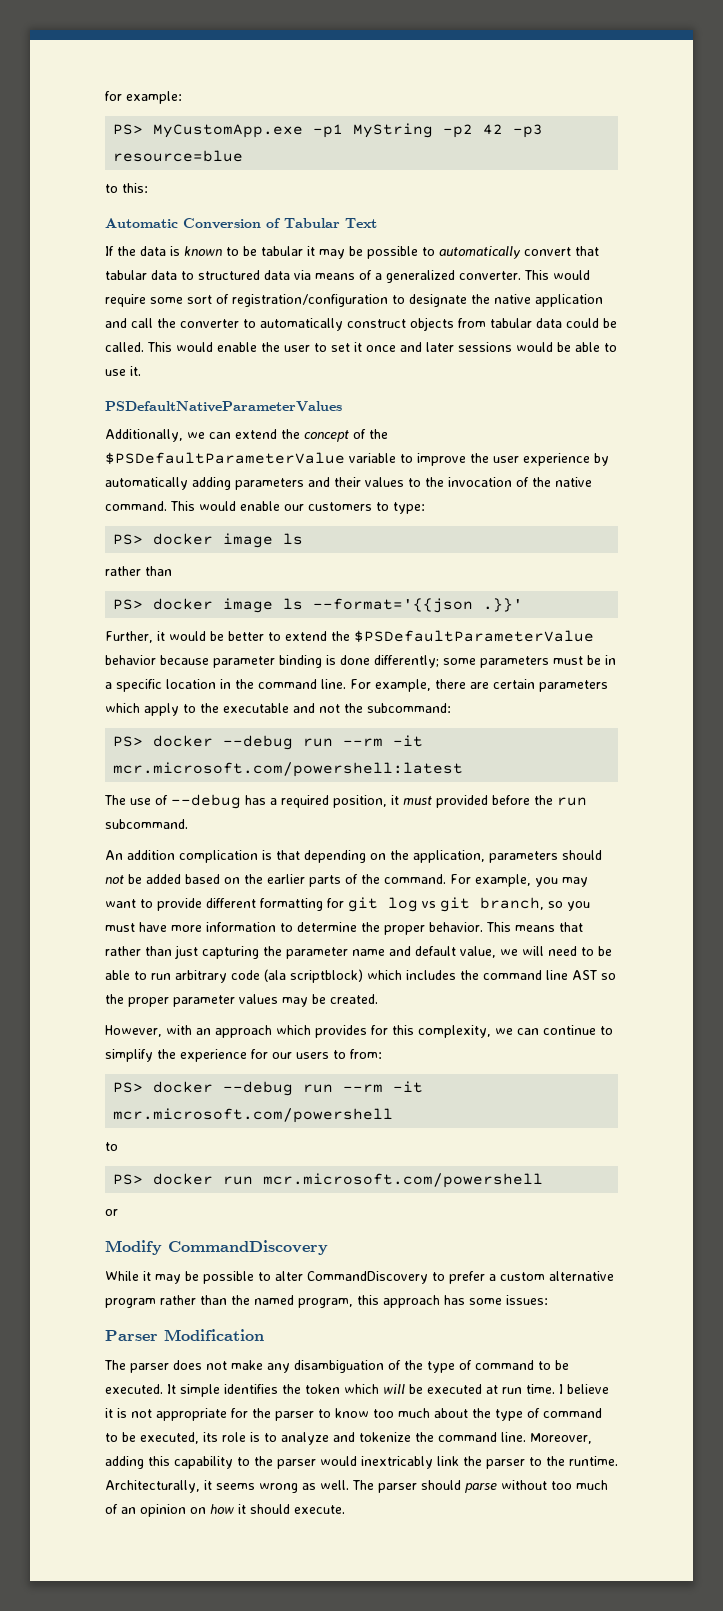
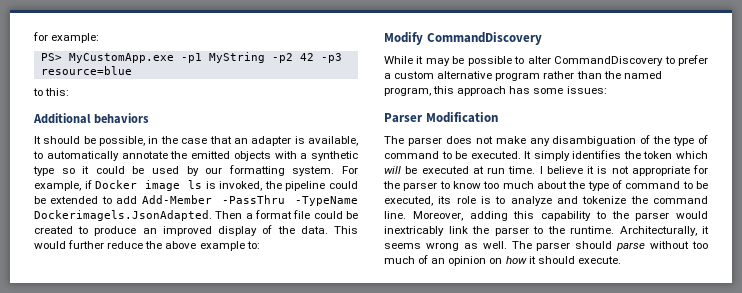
- Automatic Conversion of Tabular Text
- If the data is known to be tabular it may be possible to automatically convert that tabular data to structured data via means of a generalized converter. This would require some sort of registration/configuration to designate the native application and call the converter to automatically construct objects from tabular data could be called. This would enable the user to set it once and later sessions would be able to use it.
- PSDefaultNativeParameterValues
- Additionally, we can extend the concept of the $PSDefaultParameterValue variable to improve the user experience by automatically adding parameters and their values to the invocation of the native command. This would enable our customers to type:
- PS> docker image ls
- rather than
- PS> docker image ls --format='{{json .}}'
- Further, it would be better to extend the $PSDefaultParameterValue behavior because parameter binding is done differently; some parameters must be in a specific location in the command line. For example, there are certain parameters which apply to the executable and not the subcommand:
- PS> docker --debug run --rm -it mcr.microsoft.com/powershell:latest
- The use of --debug has a required position, it must provided before the run subcommand.
- An addition complication is that depending on the application, parameters should not be added based on the earlier parts of the command. For example, you may want to provide different formatting for git log vs git branch, so you must have more information to determine the proper behavior. This means that rather than just capturing the parameter name and default value, we will need to be able to run arbitrary code (ala scriptblock) which includes the command line AST so the proper parameter values may be created.
- However, with an approach which provides for this complexity, we can continue to simplify the experience for our users to from:
- PS> docker --debug run --rm -it mcr.microsoft.com/powershell
- to
- PS> docker run mcr.microsoft.com/powershell
- or
+ Additional behaviors
+ It should be possible, in the case that an adapter is available, to automatically annotate the emitted objects with a synthetic type so it could be used by our formatting system. For example, if Docker image ls is invoked, the pipeline could be extended to add Add-Member -PassThru -TypeName Dockerimagels.JsonAdapted. Then a format file could be created to produce an improved display of the data. This would further reduce the above example to:
- It simple identifies the token which will be executed at run time.
+ It simply identifies the token which will be executed at run time.

